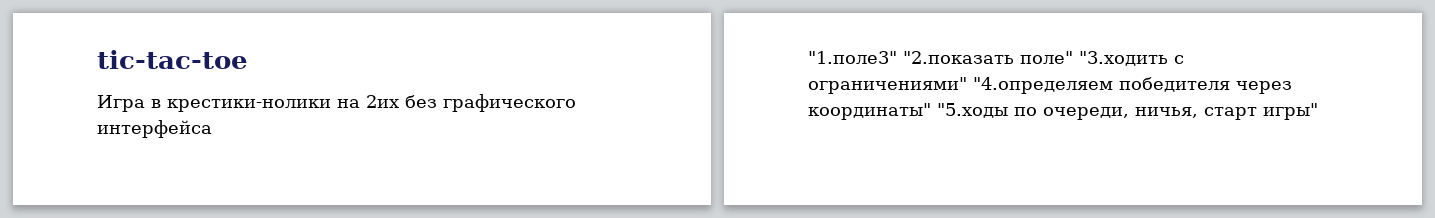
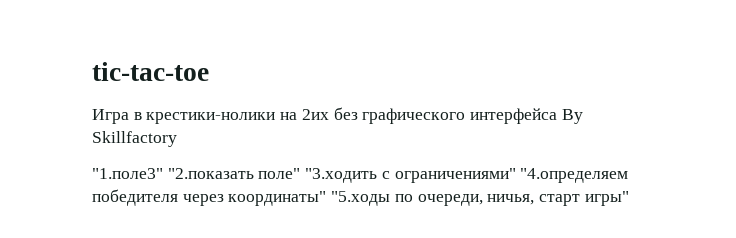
- Игра в крестики-нолики на 2их без графического интерфейса
+ Игра в крестики-нолики на 2их без графического интерфейса By Skillfactory

